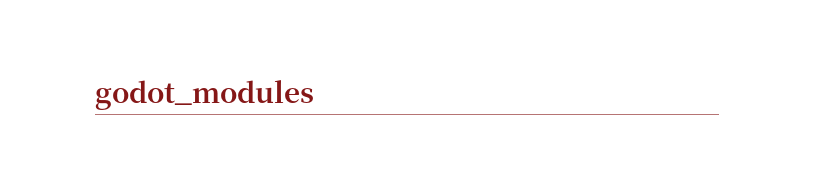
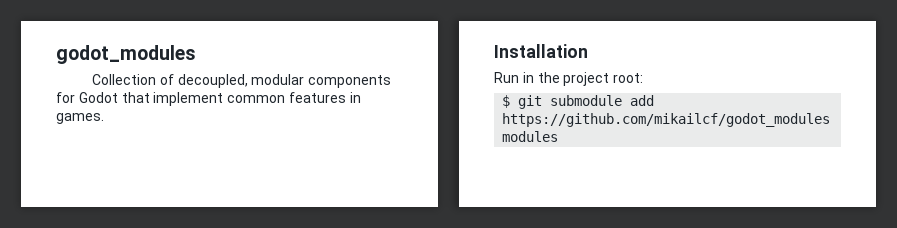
+ Collection of decoupled, modular components for Godot that implement common features in games.
+ Installation
+ Run in the project root:
+ $ git submodule add https://github.com/mikailcf/godot_modules modules

